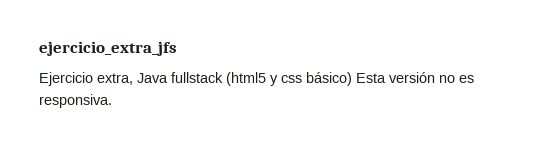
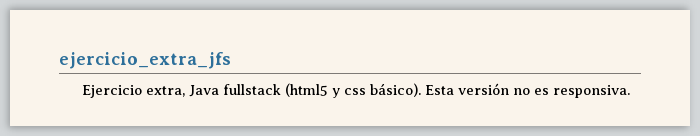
- Ejercicio extra, Java fullstack (html5 y css básico) Esta versión no es responsiva.
+ Ejercicio extra, Java fullstack (html5 y css básico). Esta versión no es responsiva.

